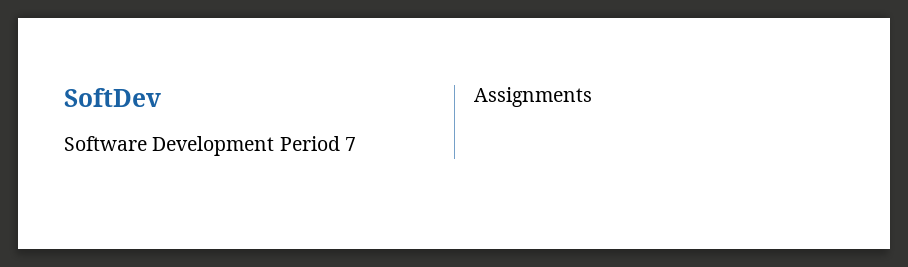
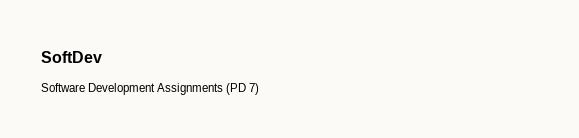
- Software Development Period 7 Assignments
+ Software Development Assignments (PD 7)

